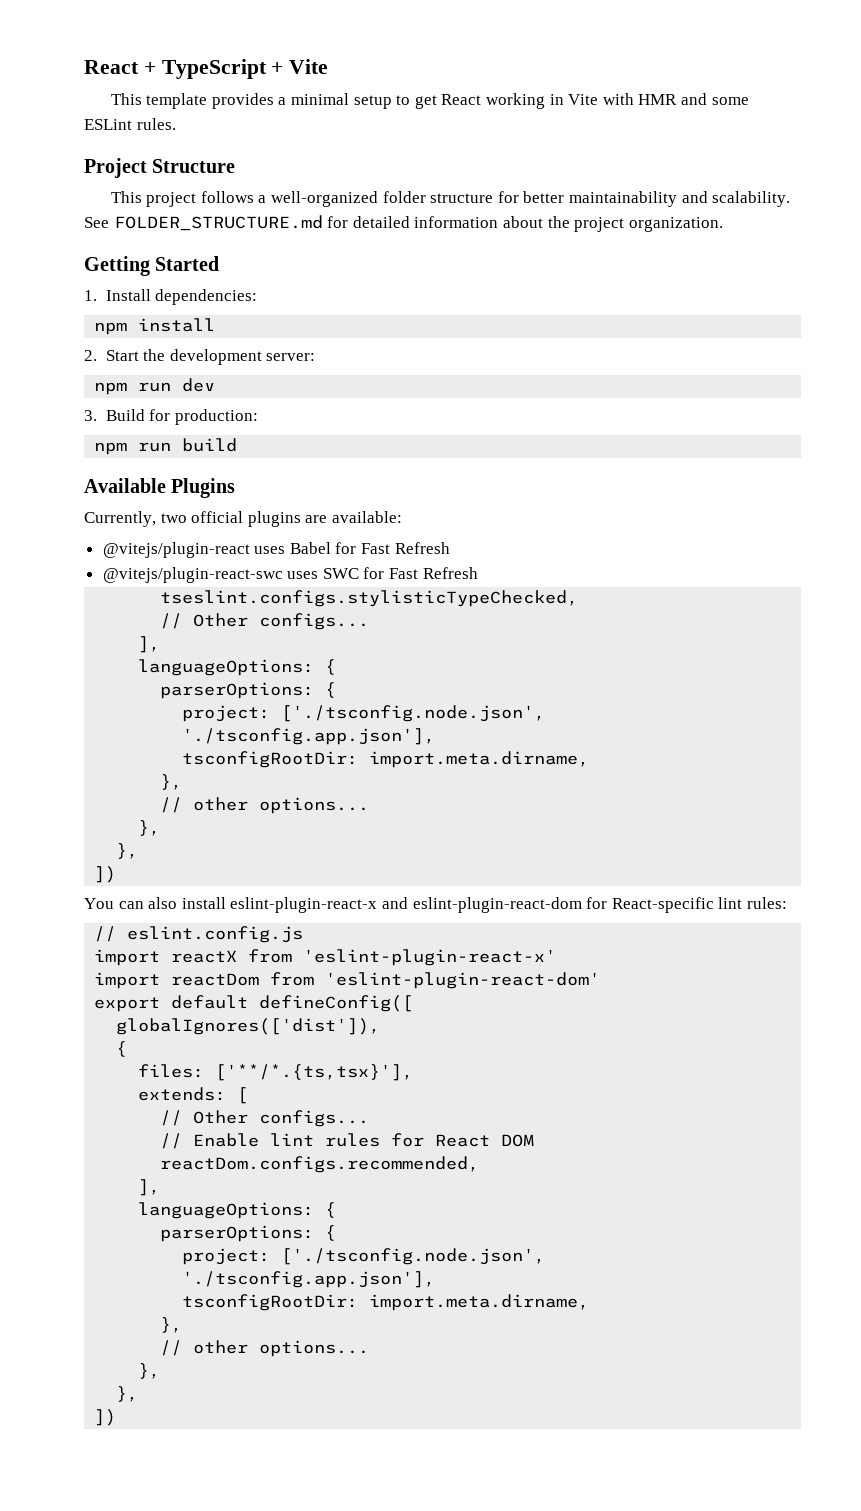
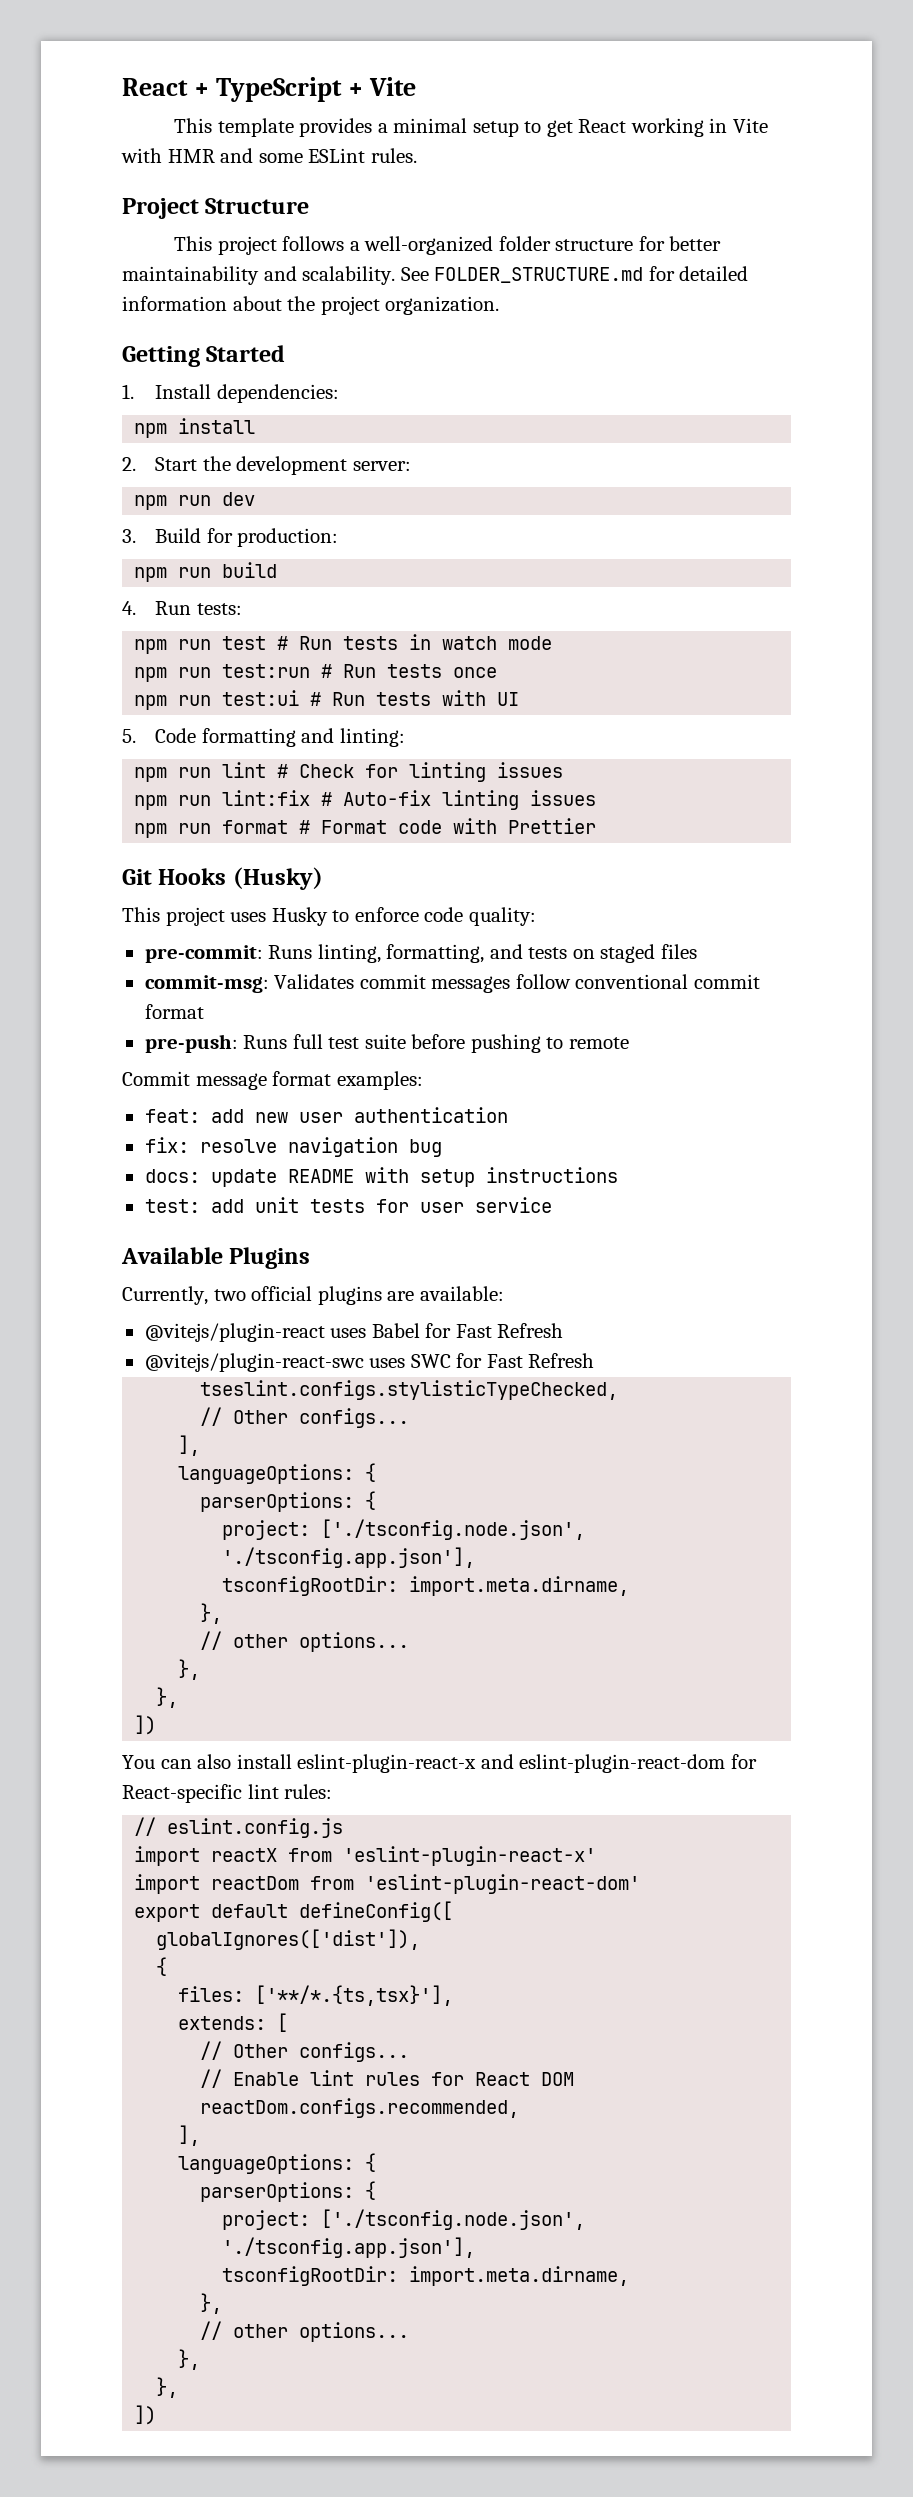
+ 4. Run tests:
+ npm run test # Run tests in watch mode
+ npm run test:run # Run tests once
+ npm run test:ui # Run tests with UI
+ 5. Code formatting and linting:
+ npm run lint # Check for linting issues
+ npm run lint:fix # Auto-fix linting issues
+ npm run format # Format code with Prettier
+ Git Hooks (Husky)
+ This project uses Husky to enforce code quality:
+ pre-commit: Runs linting, formatting, and tests on staged files
+ commit-msg: Validates commit messages follow conventional commit format
+ pre-push: Runs full test suite before pushing to remote
+ Commit message format examples:
+ feat: add new user authentication
+ fix: resolve navigation bug
+ docs: update README with setup instructions
+ test: add unit tests for user service

